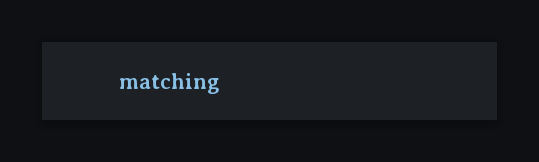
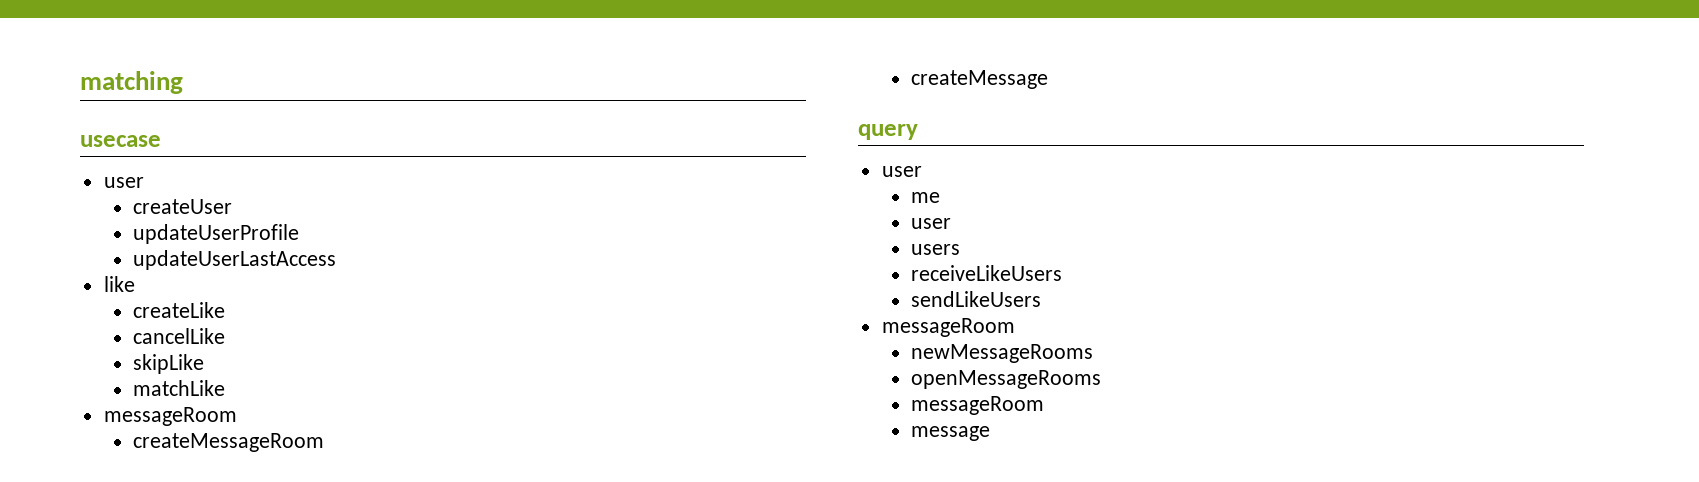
+ usecase
+ user
+ createUser
+ updateUserProfile
+ updateUserLastAccess
+ like
+ createLike
+ cancelLike
+ skipLike
+ matchLike
+ messageRoom
+ createMessageRoom
+ createMessage
+ query
+ user
+ me
+ user
+ users
+ receiveLikeUsers
+ sendLikeUsers
+ messageRoom
+ newMessageRooms
+ openMessageRooms
+ messageRoom
+ message

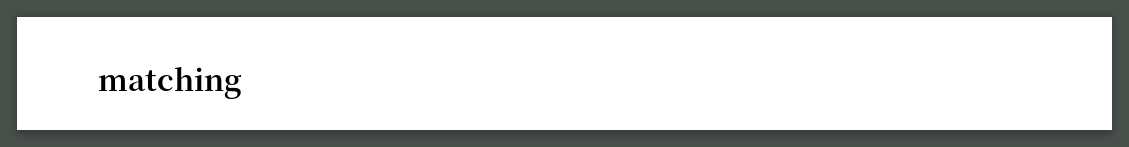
- usecase
- user
- createUser
- updateUserProfile
- updateUserLastAccess
- like
- createLike
- cancelLike
- skipLike
- matchLike
- messageRoom
- createMessageRoom
- createMessage
- query
- user
- me
- user
- users
- receiveLikeUsers
- sendLikeUsers
- messageRoom
- newMessageRooms
- openMessageRooms
- messageRoom
- message

